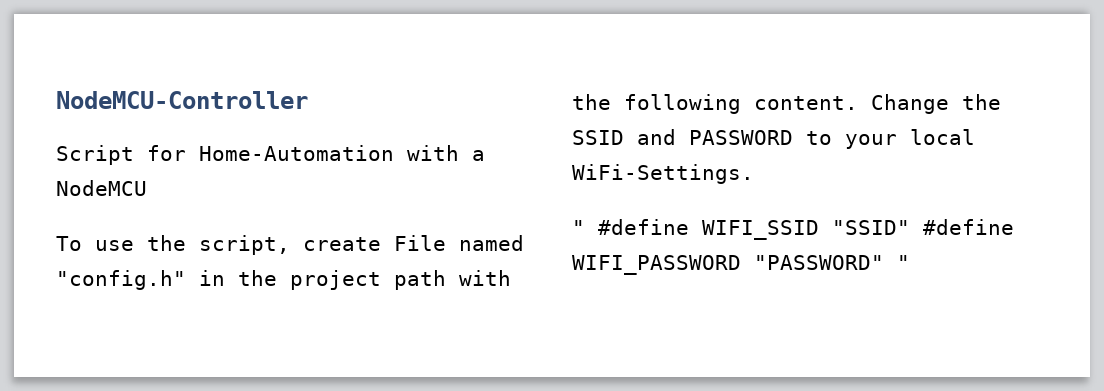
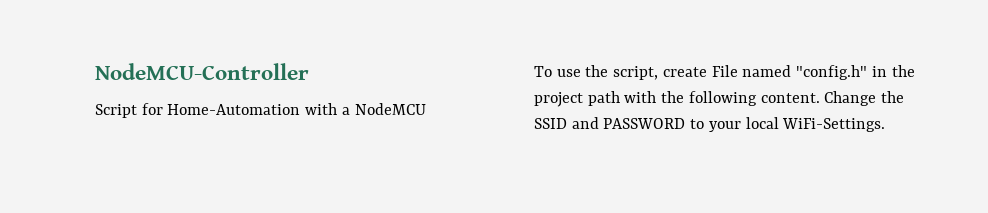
- " #define WIFI_SSID "SSID" #define WIFI_PASSWORD "PASSWORD" "

